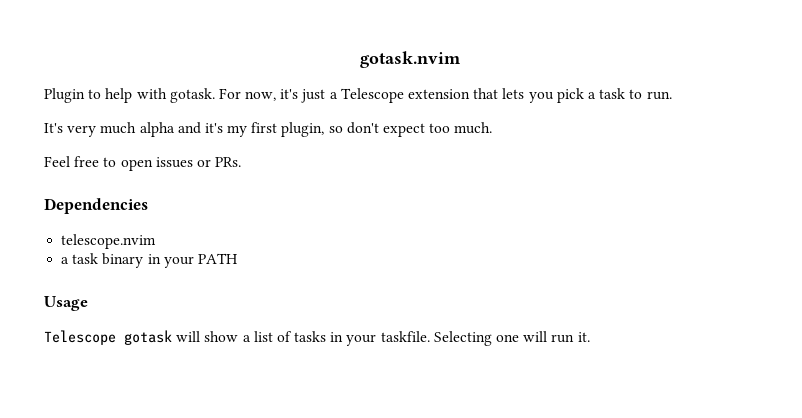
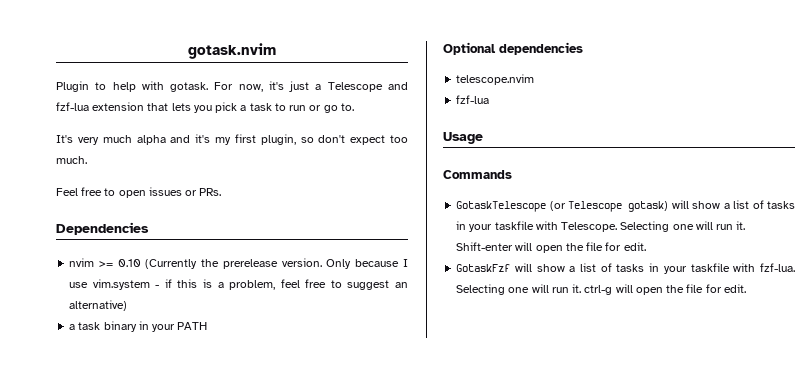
- For now, it's just a Telescope extension that lets you pick a task to run.
+ For now, it's just a Telescope and fzf-lua extension that lets you pick a task to run or go to.
- telescope.nvim
+ nvim >= 0.10 (Currently the prerelease version. Only because I use vim.system - if this is a problem, feel free to suggest an alternative)
+ Optional dependencies
+ telescope.nvim
+ fzf-lua
  Usage
- Telescope gotask will show a list of tasks in your taskfile. Selecting one will run it.
+ Commands
+ GotaskTelescope (or Telescope gotask) will show a list of tasks in your taskfile with Telescope. Selecting one will run it. Shift-enter will open the file for edit.
+ GotaskFzf will show a list of tasks in your taskfile with fzf-lua. Selecting one will run it. ctrl-g will open the file for edit.

